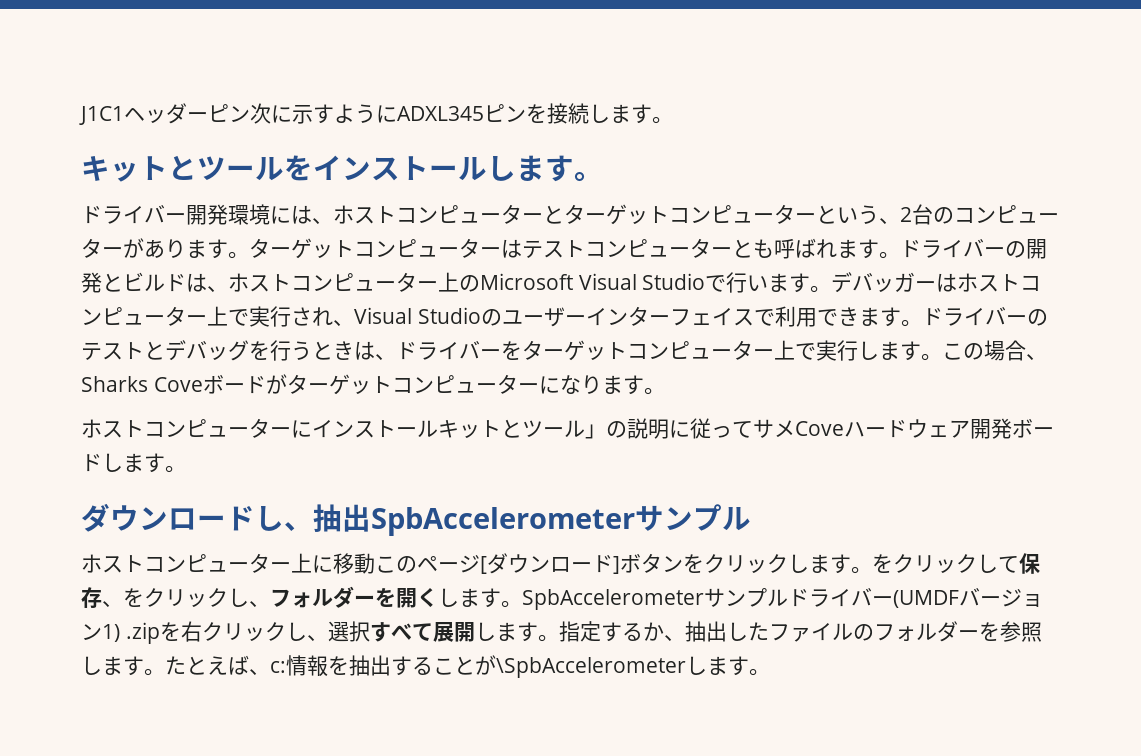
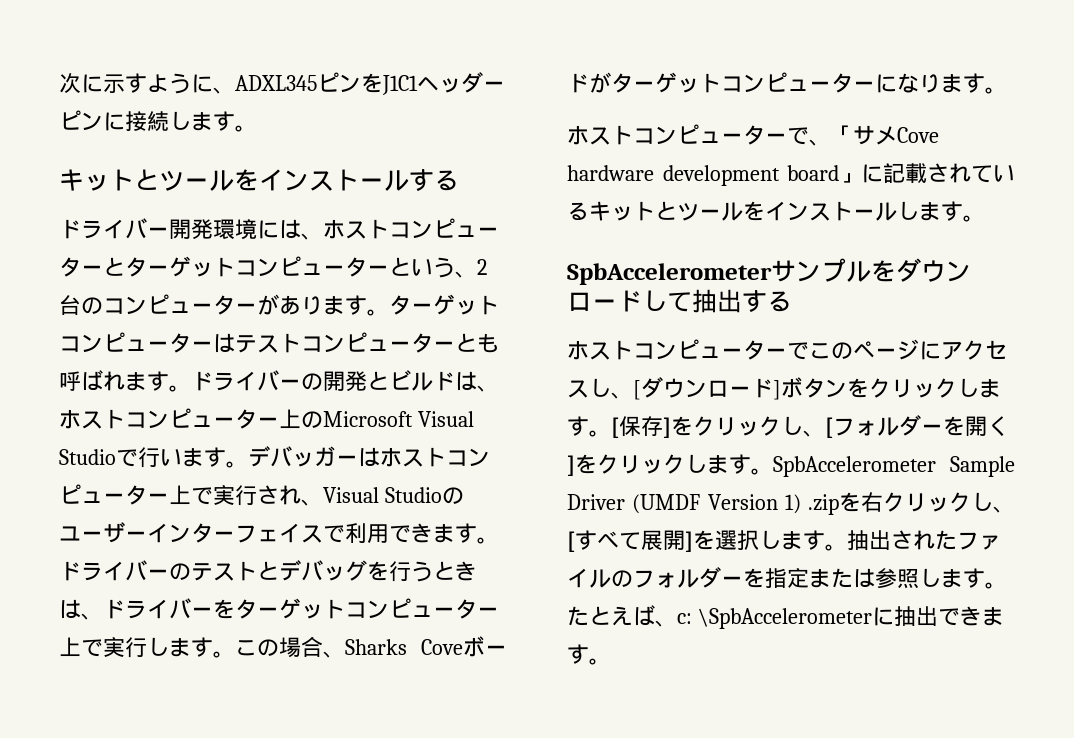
- J1C1ヘッダーピン次に示すようにADXL345ピンを接続します。
+ 次に示すように、ADXL345ピンをJ1C1ヘッダーピンに接続します。
- キットとツールをインストールします。
+ キットとツールをインストールする
- ホストコンピューターにインストールキットとツール」の説明に従ってサメCoveハードウェア開発ボードします。
- ダウンロードし、抽出SpbAccelerometerサンプル
- ホストコンピューター上に移動このページ[ダウンロード]ボタンをクリックします。
+ ホストコンピューターで、「サメCove hardware development board」に記載されているキットとツールをインストールします。
+ SpbAccelerometerサンプルをダウンロードして抽出する
+ ホストコンピューターでこのページにアクセスし、[ダウンロード]ボタンをクリックします。
- をクリックして保存、をクリックし、フォルダーを開くします。SpbAccelerometerサンプルドライバー(UMDFバージョン1) .zipを右クリックし、選択すべて展開します。指定するか、抽出したファイルのフォルダーを参照します。
+ [保存]をクリックし、[フォルダーを開く]をクリックします。SpbAccelerometer Sample Driver (UMDF Version 1) .zipを右クリックし、[すべて展開]を選択します。抽出されたファイルのフォルダーを指定または参照します。
- たとえば、c:情報を抽出することが\SpbAccelerometerします。
+ たとえば、c: \SpbAccelerometerに抽出できます。

